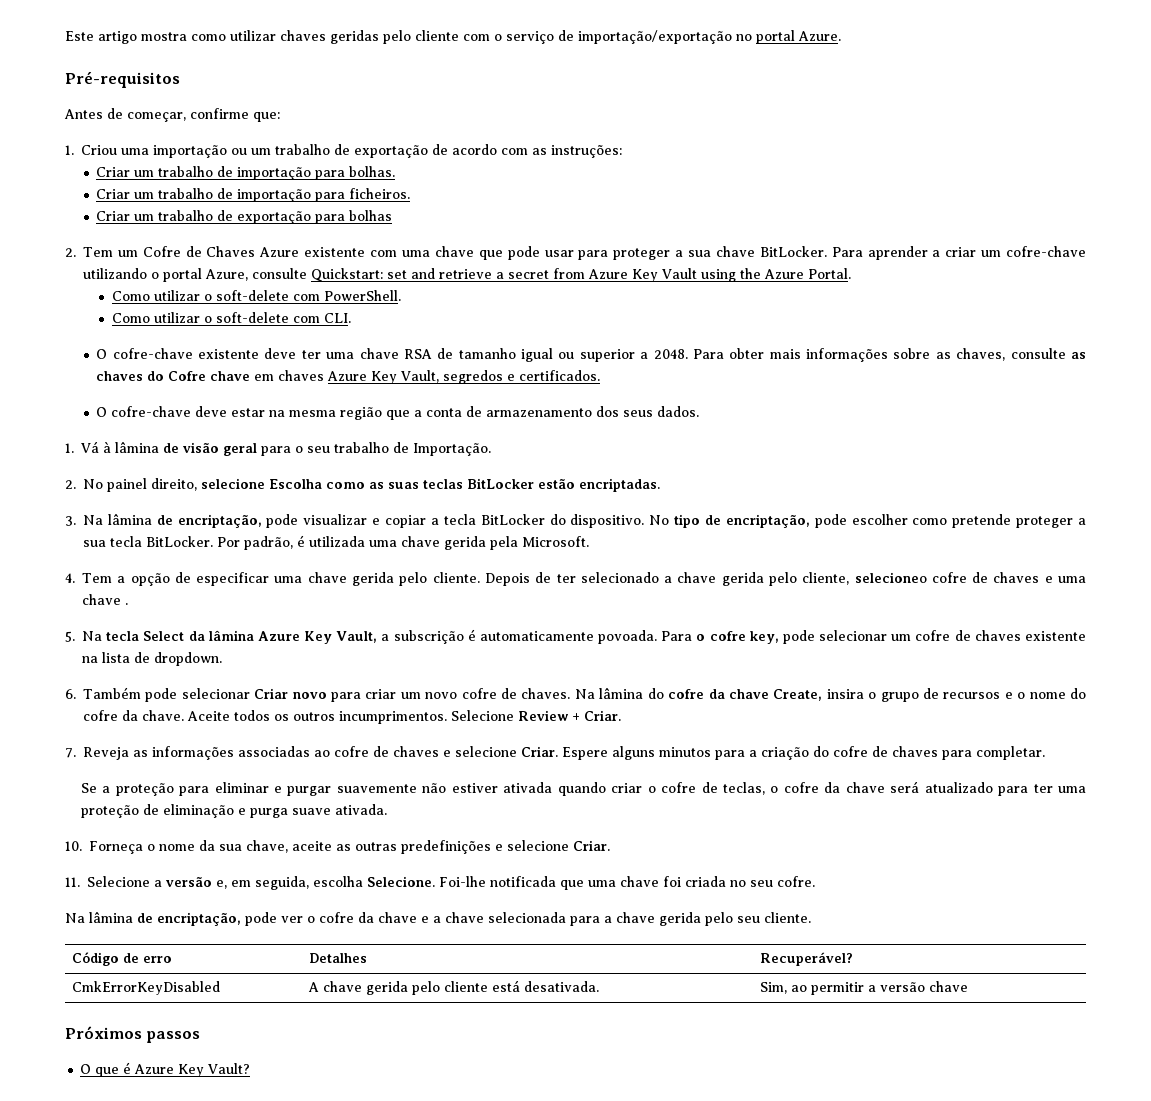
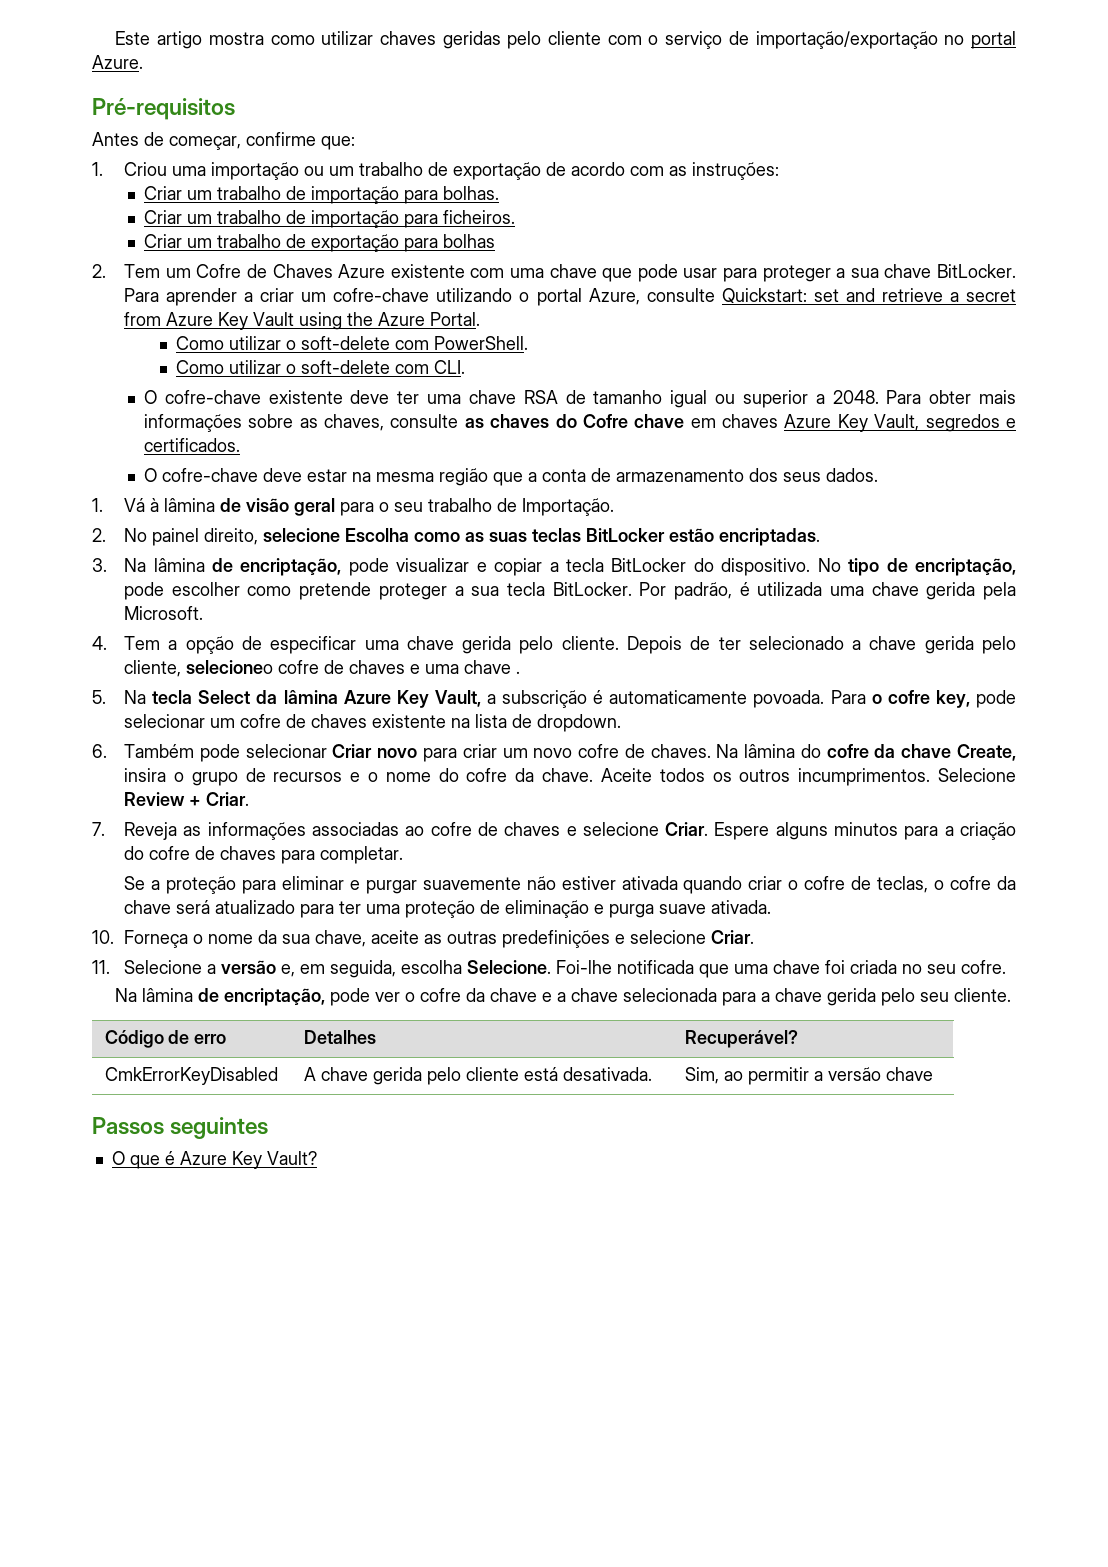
- Próximos passos
+ Passos seguintes

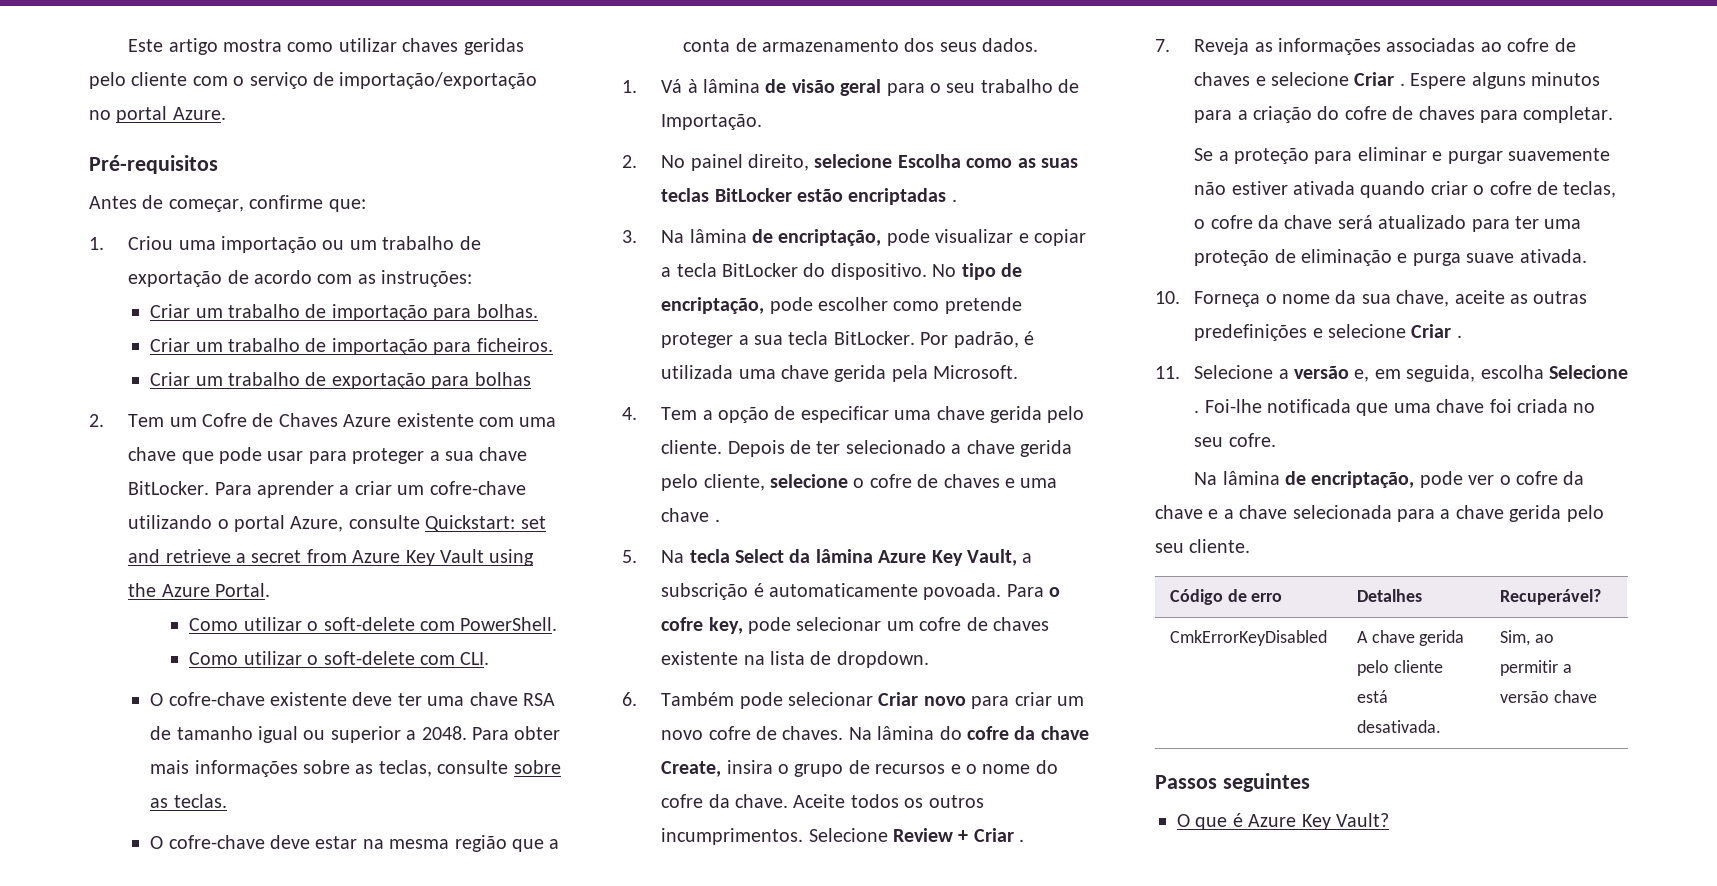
- Para obter mais informações sobre as chaves, consulte as chaves do Cofre chave em chaves Azure Key Vault, segredos e certificados.
+ Para obter mais informações sobre as teclas, consulte sobre as teclas.
- 2. No painel direito, selecione Escolha como as suas teclas BitLocker estão encriptadas.
+ 2. No painel direito, selecione Escolha como as suas teclas BitLocker estão encriptadas .
- Depois de ter selecionado a chave gerida pelo cliente, selecioneo cofre de chaves e uma chave .
+ Depois de ter selecionado a chave gerida pelo cliente, selecione o cofre de chaves e uma chave .
- Selecione Review + Criar.
+ Selecione Review + Criar .
- 7. Reveja as informações associadas ao cofre de chaves e selecione Criar.
+ 7. Reveja as informações associadas ao cofre de chaves e selecione Criar .
- 10. Forneça o nome da sua chave, aceite as outras predefinições e selecione Criar.
+ 10. Forneça o nome da sua chave, aceite as outras predefinições e selecione Criar .
- 11. Selecione a versão e, em seguida, escolha Selecione.
+ 11. Selecione a versão e, em seguida, escolha Selecione .

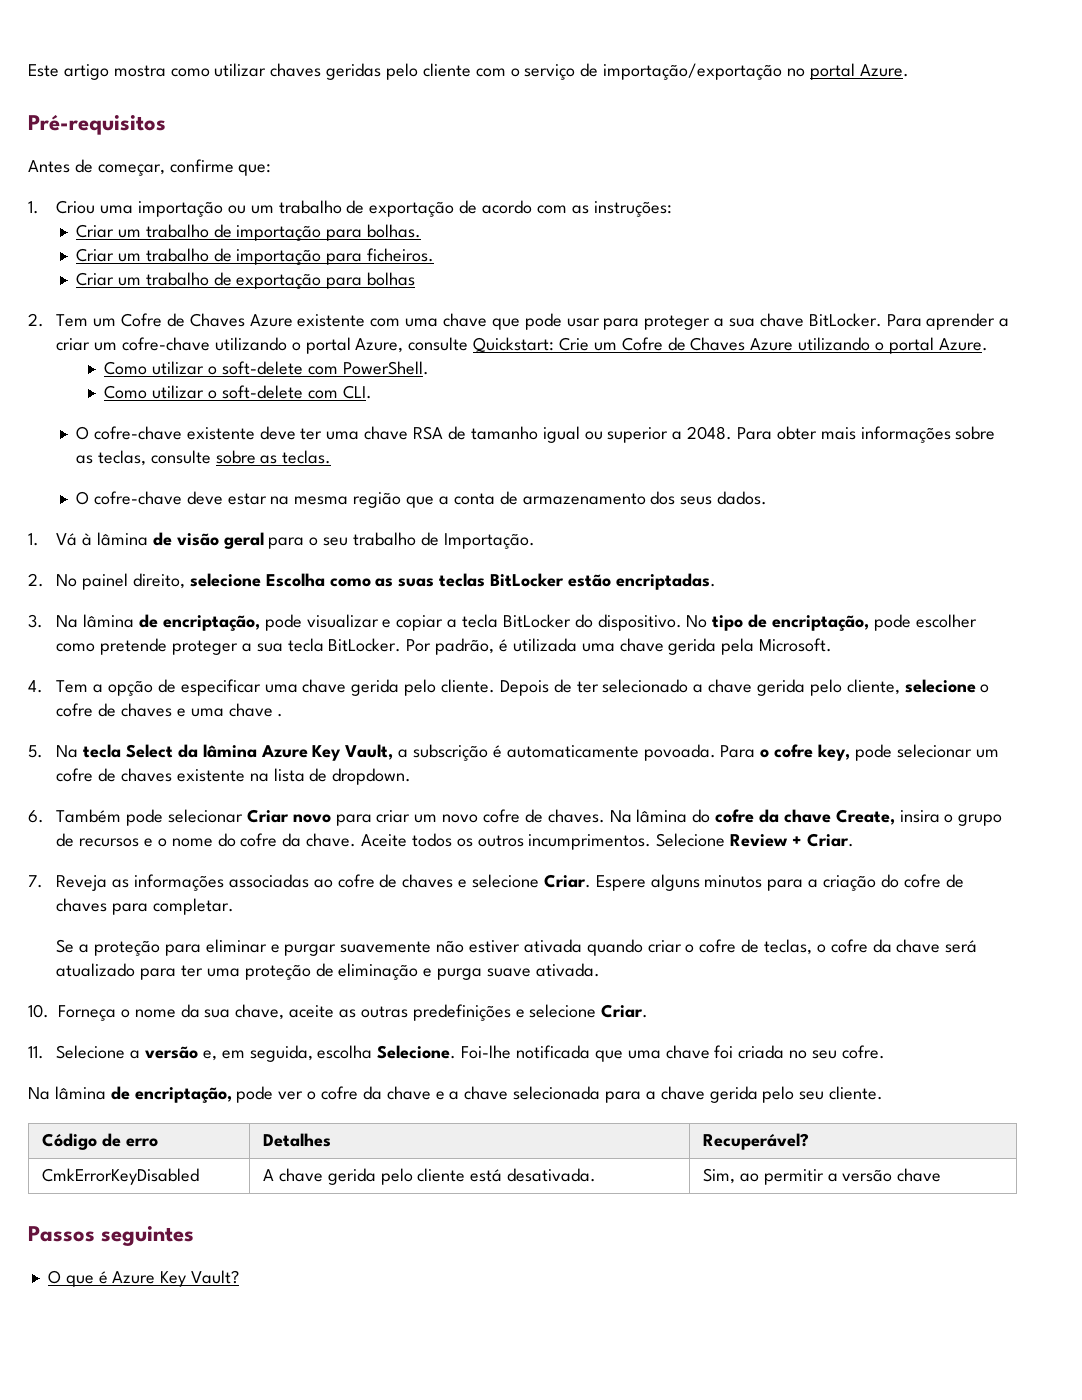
- Para aprender a criar um cofre-chave utilizando o portal Azure, consulte Quickstart: set and retrieve a secret from Azure Key Vault using the Azure Portal.
+ Para aprender a criar um cofre-chave utilizando o portal Azure, consulte Quickstart: Crie um Cofre de Chaves Azure utilizando o portal Azure.
- 2. No painel direito, selecione Escolha como as suas teclas BitLocker estão encriptadas .
+ 2. No painel direito, selecione Escolha como as suas teclas BitLocker estão encriptadas.
- Selecione Review + Criar .
+ Selecione Review + Criar.
- 7. Reveja as informações associadas ao cofre de chaves e selecione Criar .
+ 7. Reveja as informações associadas ao cofre de chaves e selecione Criar.
- 10. Forneça o nome da sua chave, aceite as outras predefinições e selecione Criar .
+ 10. Forneça o nome da sua chave, aceite as outras predefinições e selecione Criar.
- 11. Selecione a versão e, em seguida, escolha Selecione .
+ 11. Selecione a versão e, em seguida, escolha Selecione.

